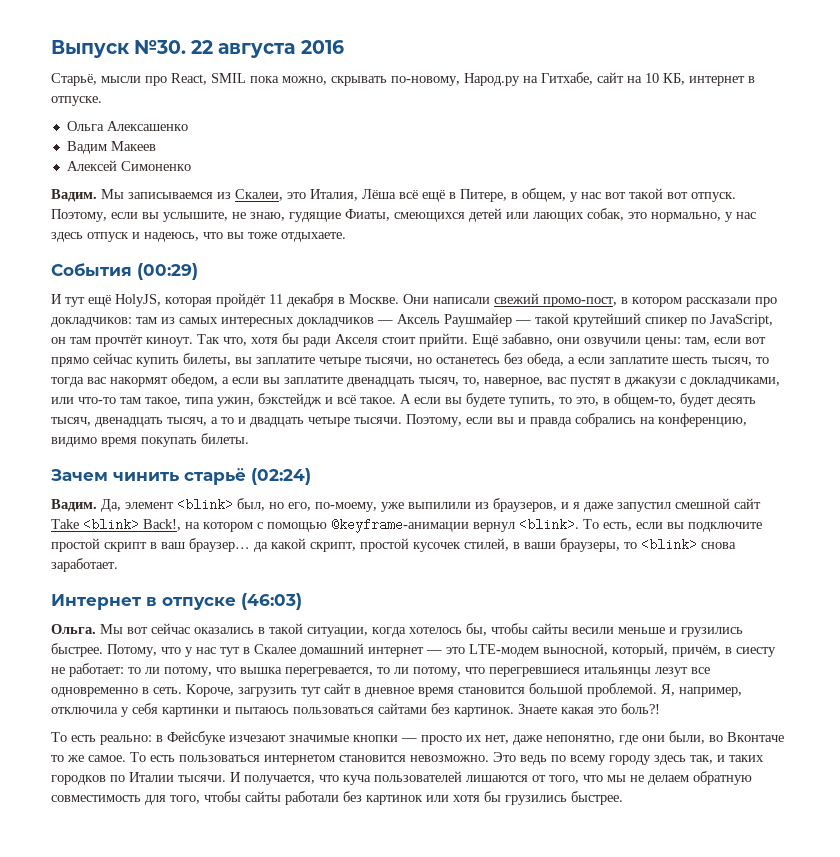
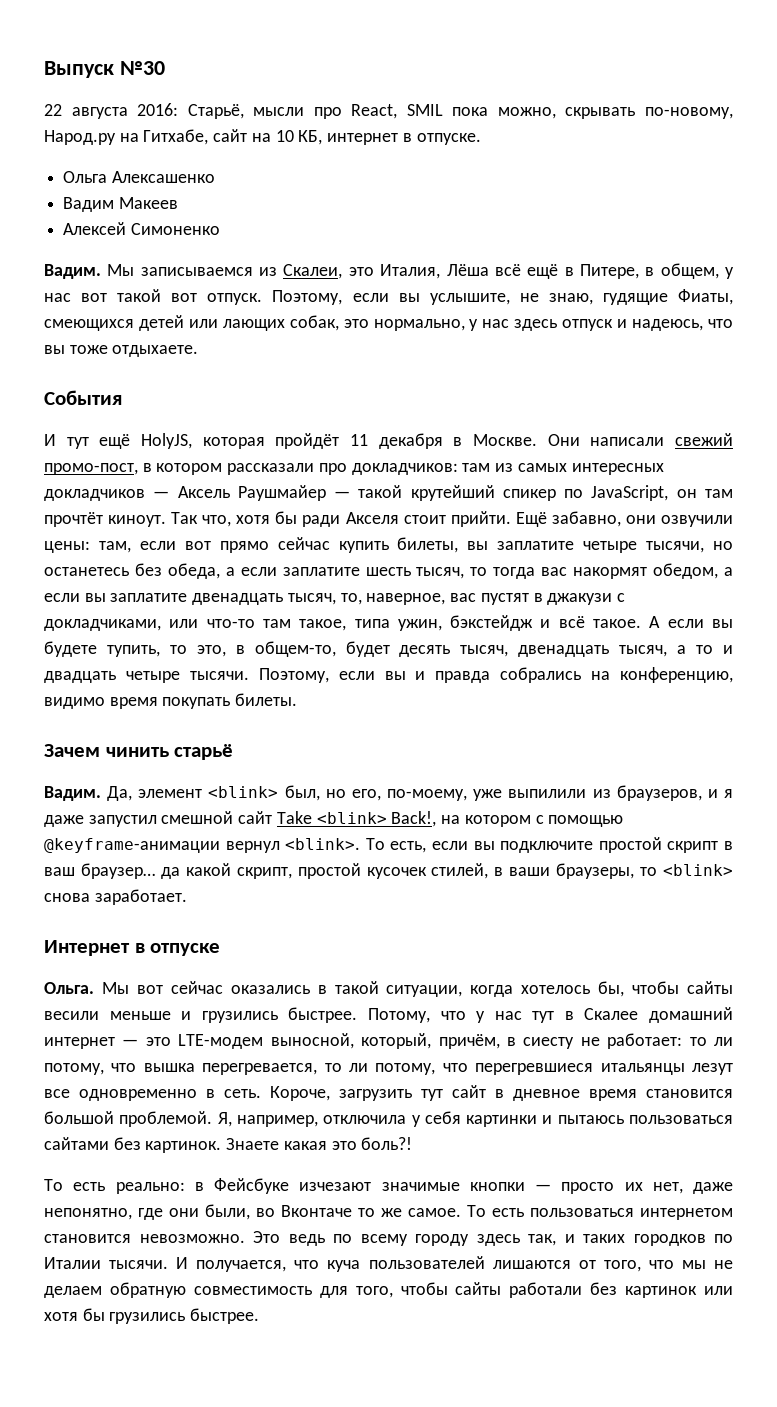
- Выпуск №30. 22 августа 2016
- Старьё, мысли про React, SMIL пока можно, скрывать по-новому, Народ.ру на Гитхабе, сайт на 10 КБ, интернет в отпуске.
+ Выпуск №30
+ 22 августа 2016: Старьё, мысли про React, SMIL пока можно, скрывать по-новому, Народ.ру на Гитхабе, сайт на 10 КБ, интернет в отпуске.
- События (00:29)
+ События
- Зачем чинить старьё (02:24)
+ Зачем чинить старьё
- Интернет в отпуске (46:03)
+ Интернет в отпуске

